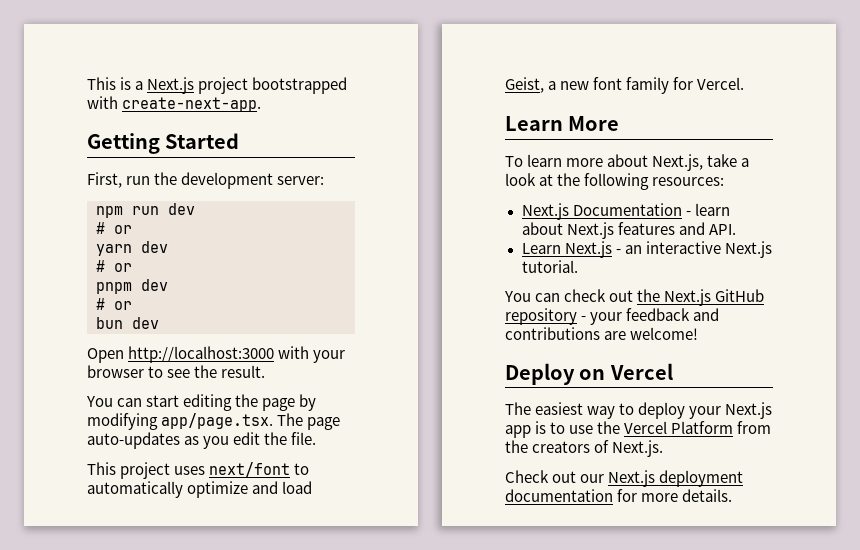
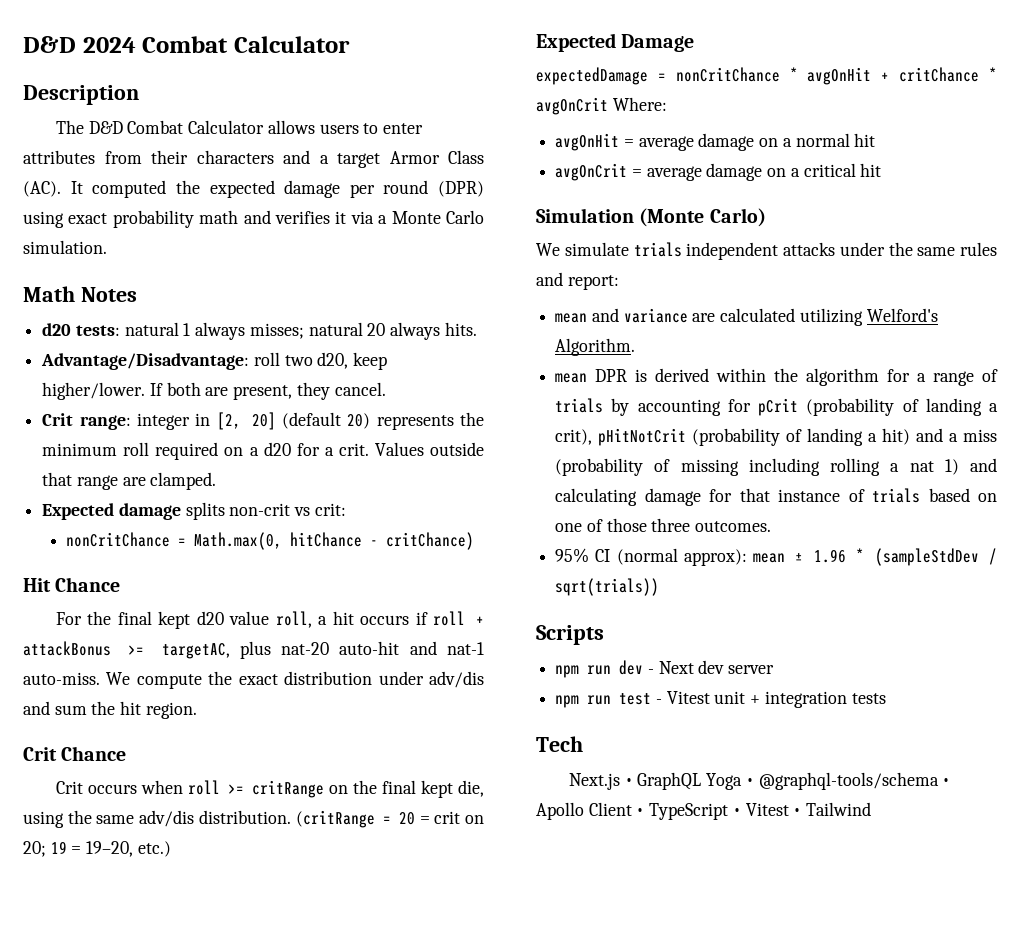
- This is a Next.js project bootstrapped with create-next-app.
- Getting Started
- First, run the development server:
- npm run dev
- # or
- yarn dev
- # or
- pnpm dev
- # or
- bun dev
- Open http://localhost:3000 with your browser to see the result.
- You can start editing the page by modifying app/page.tsx. The page auto-updates as you edit the file.
- This project uses next/font to automatically optimize and load Geist, a new font family for Vercel.
- Learn More
- To learn more about Next.js, take a look at the following resources:
- Next.js Documentation - learn about Next.js features and API.
- Learn Next.js - an interactive Next.js tutorial.
- You can check out the Next.js GitHub repository - your feedback and contributions are welcome!
- Deploy on Vercel
- The easiest way to deploy your Next.js app is to use the Vercel Platform from the creators of Next.js.
- Check out our Next.js deployment documentation for more details.
+ D&D 2024 Combat Calculator
+ Description
+ The D&D Combat Calculator allows users to enter attributes from their characters and a target Armor Class (AC). It computed the expected damage per round (DPR) using exact probability math and verifies it via a Monte Carlo simulation.
+ Math Notes
+ d20 tests: natural 1 always misses; natural 20 always hits.
+ Advantage/Disadvantage: roll two d20, keep higher/lower. If both are present, they cancel.
+ Crit range: integer in [2, 20] (default 20) represents the minimum roll required on a d20 for a crit. Values outside that range are clamped.
+ Expected damage splits non-crit vs crit:
+ nonCritChance = Math.max(0, hitChance - critChance)
+ Hit Chance
+ For the final kept d20 value roll, a hit occurs if roll + attackBonus >= targetAC, plus nat-20 auto-hit and nat-1 auto-miss. We compute the exact distribution under adv/dis and sum the hit region.
+ Crit Chance
+ Crit occurs when roll >= critRange on the final kept die, using the same adv/dis distribution. (critRange = 20 = crit on 20; 19 = 19–20, etc.)
+ Expected Damage
+ expectedDamage = nonCritChance * avgOnHit + critChance * avgOnCrit Where:
+ avgOnHit = average damage on a normal hit
+ avgOnCrit = average damage on a critical hit
+ Simulation (Monte Carlo)
+ We simulate trials independent attacks under the same rules and report:
+ mean and variance are calculated utilizing Welford's Algorithm.
+ mean DPR is derived within the algorithm for a range of trials by accounting for pCrit (probability of landing a crit), pHitNotCrit (probability of landing a hit) and a miss (probability of missing including rolling a nat 1) and calculating damage for that instance of trials based on one of those three outcomes.
+ 95% CI (normal approx): mean ± 1.96 * (sampleStdDev / sqrt(trials))
+ Scripts
+ npm run dev - Next dev server
+ npm run test - Vitest unit + integration tests
+ Tech
+ Next.js • GraphQL Yoga • @graphql-tools/schema • Apollo Client • TypeScript • Vitest • Tailwind

